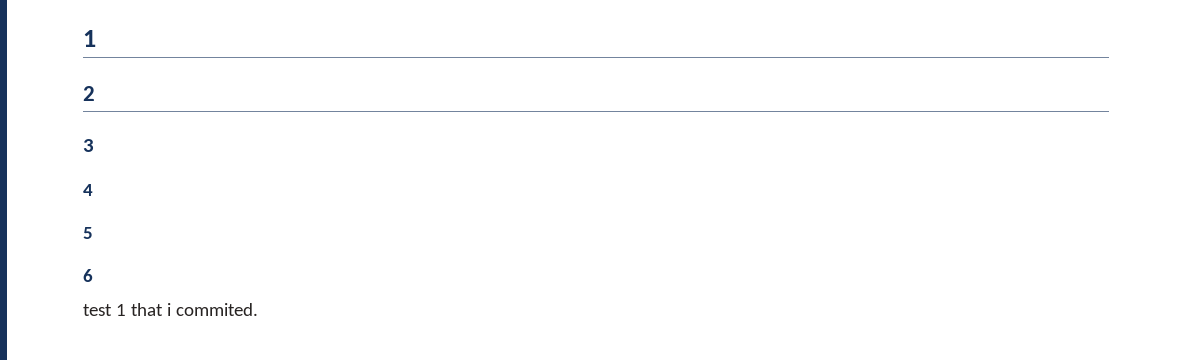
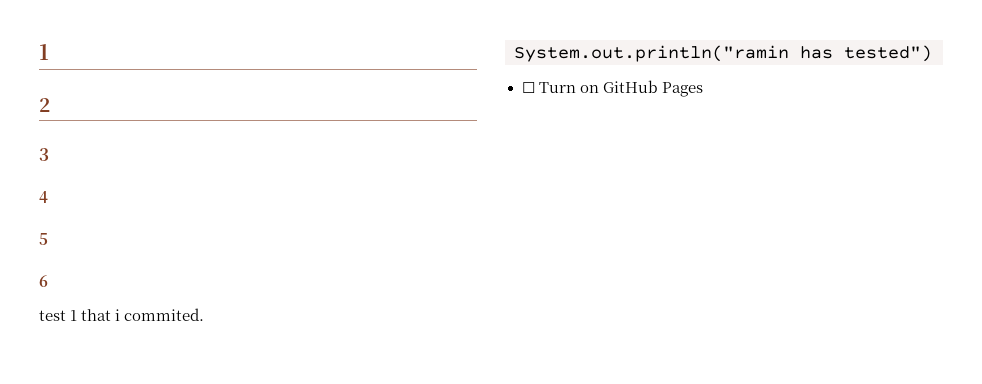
+ System.out.println("ramin has tested")
+ ☐ Turn on GitHub Pages

